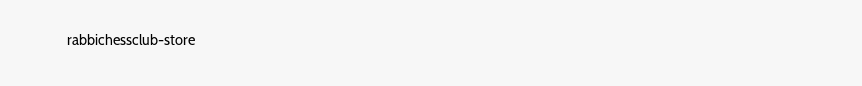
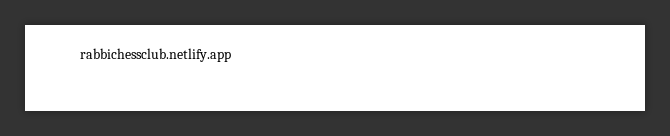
- rabbichessclub-store
+ rabbichessclub.netlify.app

